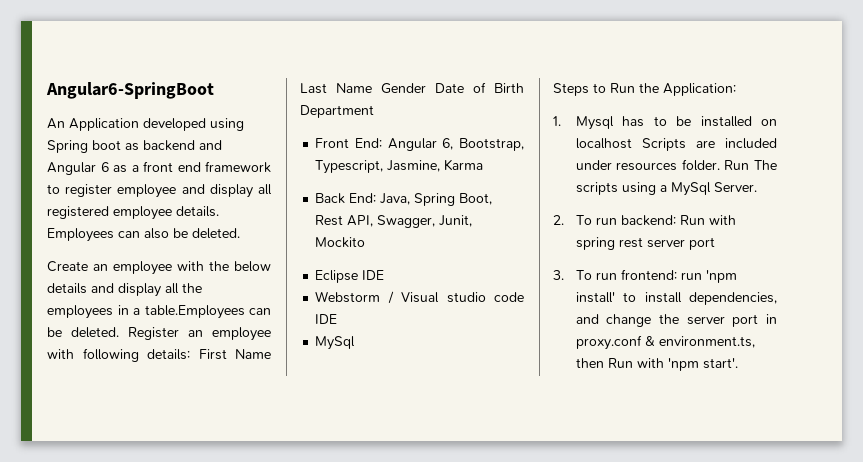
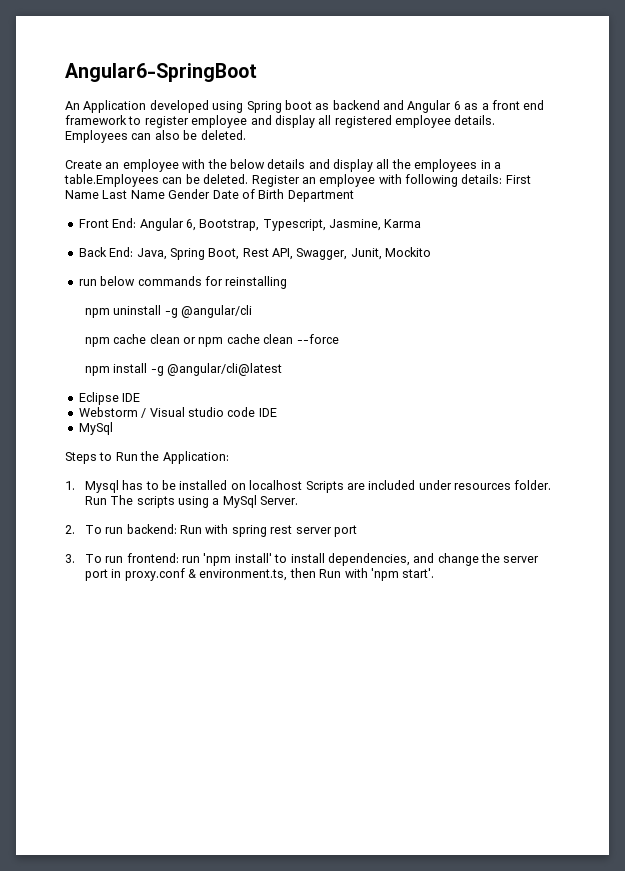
+ run below commands for reinstalling
+ npm uninstall -g @angular/cli
+ npm cache clean or npm cache clean --force
+ npm install -g @angular/cli@latest

